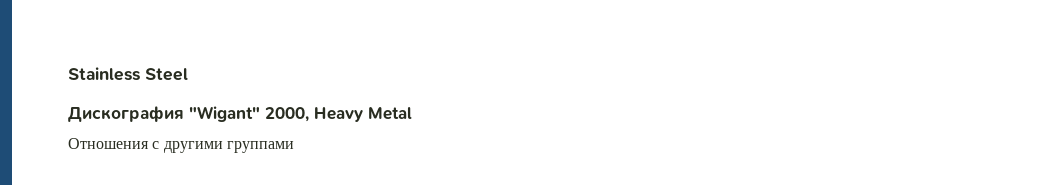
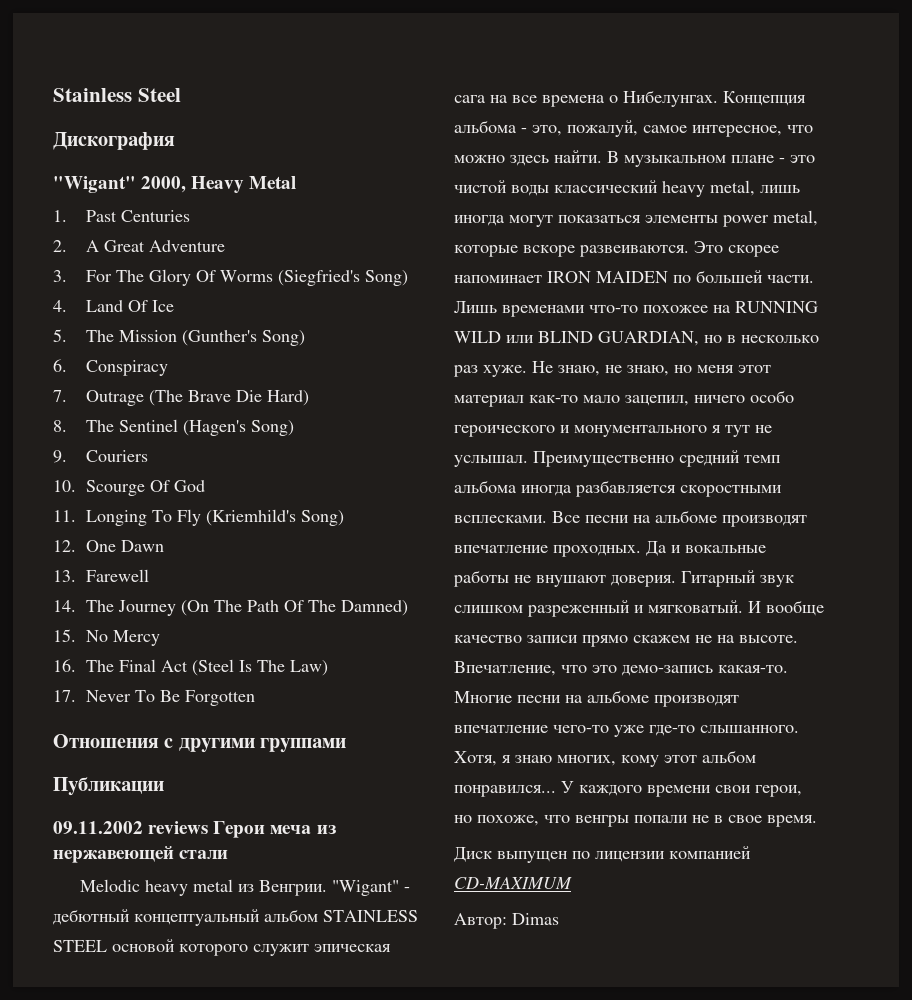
- Дискография "Wigant" 2000, Heavy Metal
+ Дискография
+ "Wigant" 2000, Heavy Metal
+ 1. Past Centuries
+ 2. A Great Adventure
+ 3. For The Glory Of Worms (Siegfried's Song)
+ 4. Land Of Ice
+ 5. The Mission (Gunther's Song)
+ 6. Conspiracy
+ 7. Outrage (The Brave Die Hard)
+ 8. The Sentinel (Hagen's Song)
+ 9. Couriers
+ 10. Scourge Of God
+ 11. Longing To Fly (Kriemhild's Song)
+ 12. One Dawn
+ 13. Farewell
+ 14. The Journey (On The Path Of The Damned)
+ 15. No Mercy
+ 16. The Final Act (Steel Is The Law)
+ 17. Never To Be Forgotten
  Отношения с другими группами
+ Публикации
+ 09.11.2002 reviews Герои меча из нержавеющей стали
+ Melodic heavy metal из Венгрии. "Wigant" - дебютный концептуальный альбом STAINLESS STEEL основой которого служит эпическая сага на все времена о Нибелунгах. Концепция альбома - это, пожалуй, самое интересное, что можно здесь найти. В музыкальном плане - это чистой воды классический heavy metal, лишь иногда могут показаться элементы power metal, которые вскоре развеиваются. Это скорее напоминает IRON MAIDEN по большей части. Лишь временами что-то похожее на RUNNING WILD или BLIND GUARDIAN, но в несколько раз хуже. Не знаю, не знаю, но меня этот материал как-то мало зацепил, ничего особо героического и монументального я тут не услышал. Преимущественно средний темп альбома иногда разбавляется скоростными всплесками. Все песни на альбоме производят впечатление проходных. Да и вокальные работы не внушают доверия. Гитарный звук слишком разреженный и мягковатый. И вообще качество записи прямо скажем не на высоте. Впечатление, что это демо-запись какая-то. Многие песни на альбоме производят впечатление чего-то уже где-то слышанного. Хотя, я знаю многих, кому этот альбом понравился... У каждого времени свои герои, но похоже, что венгры попали не в свое время.
+ Диск выпущен по лицензии компанией CD-MAXIMUM
+ Автор: Dimas

